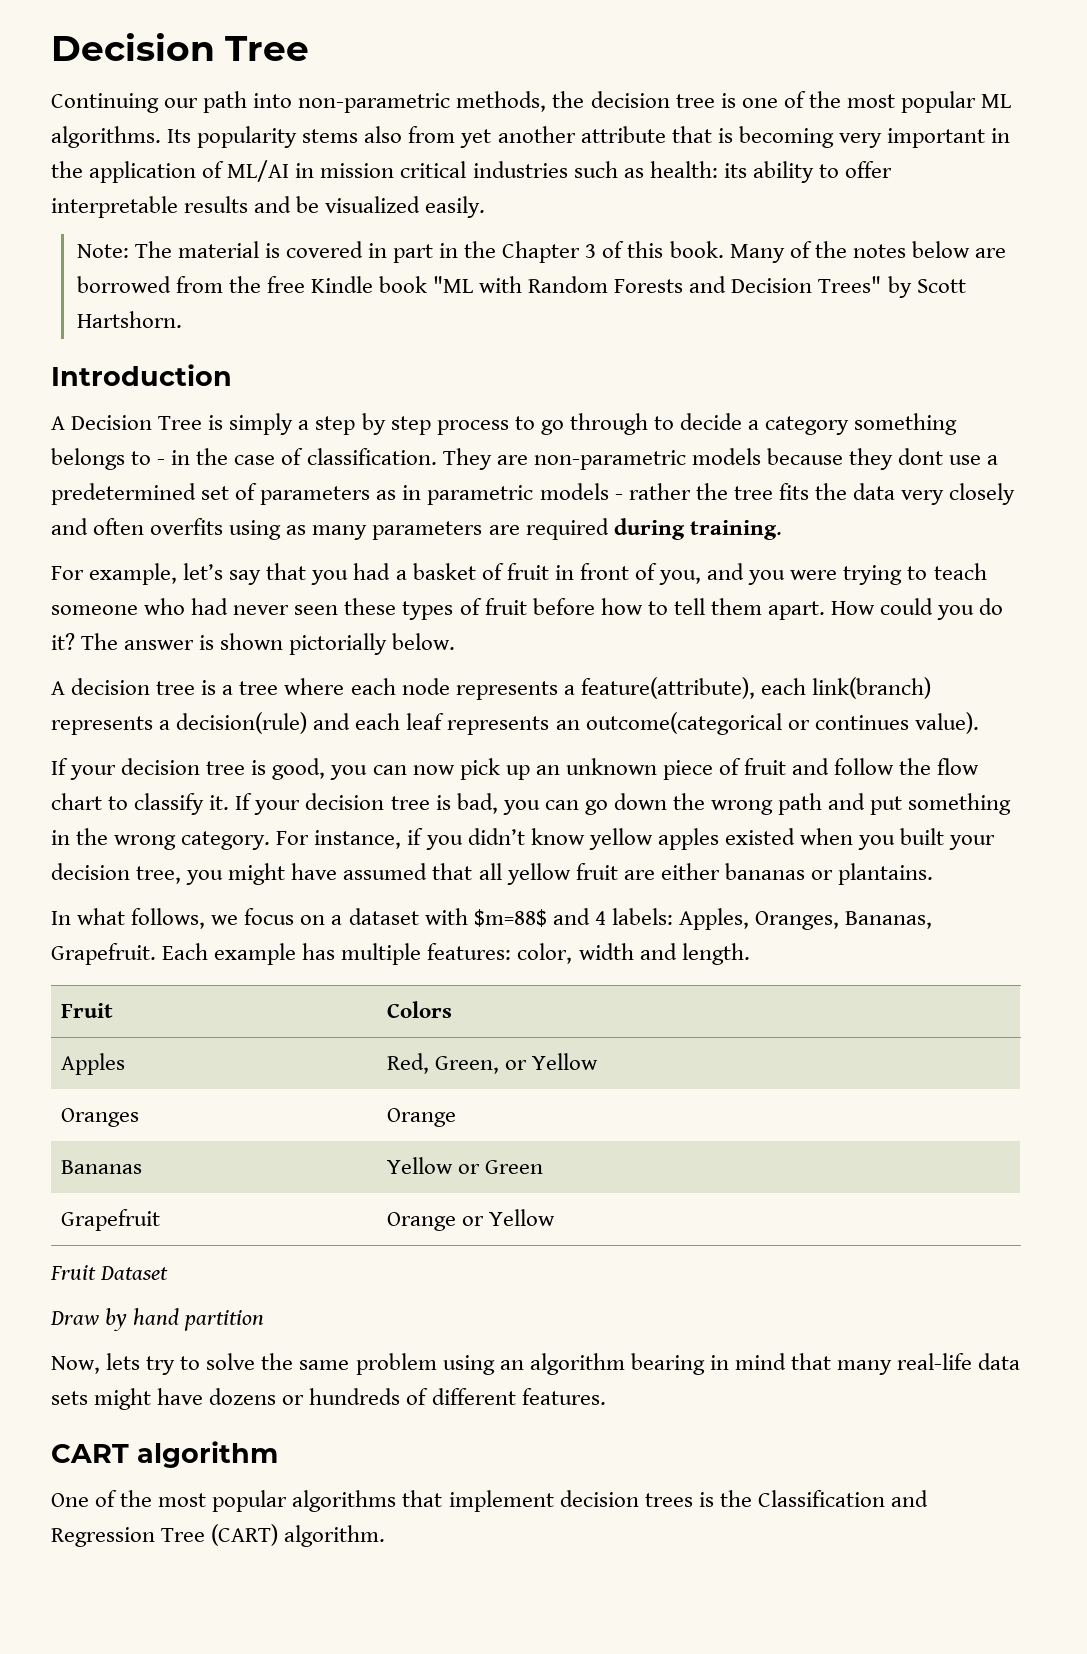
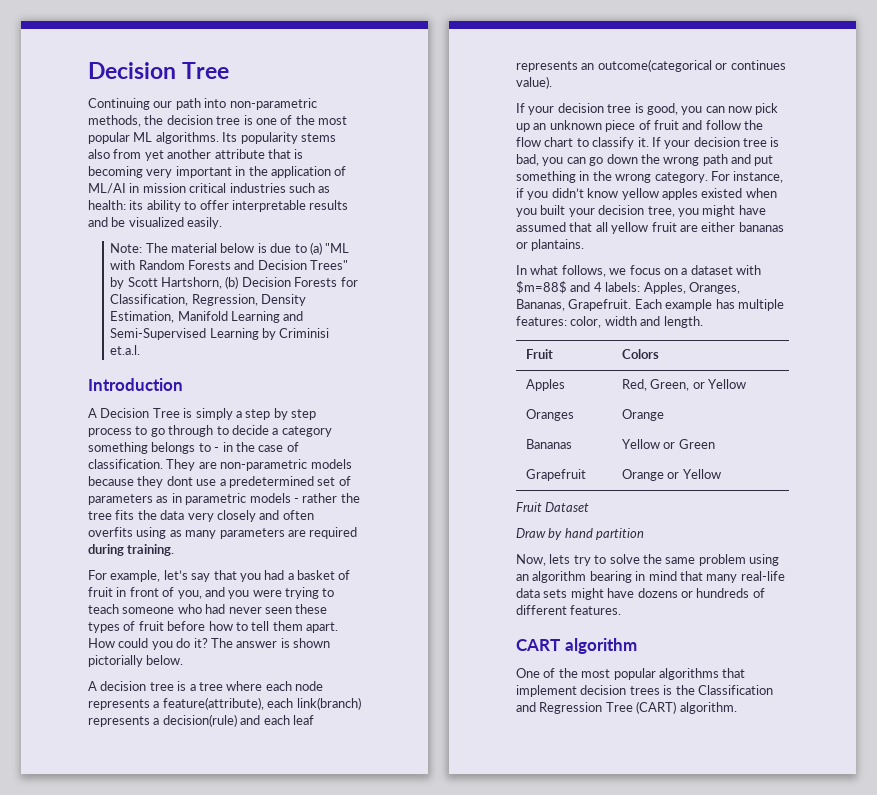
- Note: The material is covered in part in the Chapter 3 of this book. Many of the notes below are borrowed from the free Kindle book "ML with Random Forests and Decision Trees" by Scott Hartshorn.
+ Note: The material below is due to (a) "ML with Random Forests and Decision Trees" by Scott Hartshorn, (b) Decision Forests for Classification, Regression, Density Estimation, Manifold Learning and Semi-Supervised Learning by Criminisi et.a.l.

